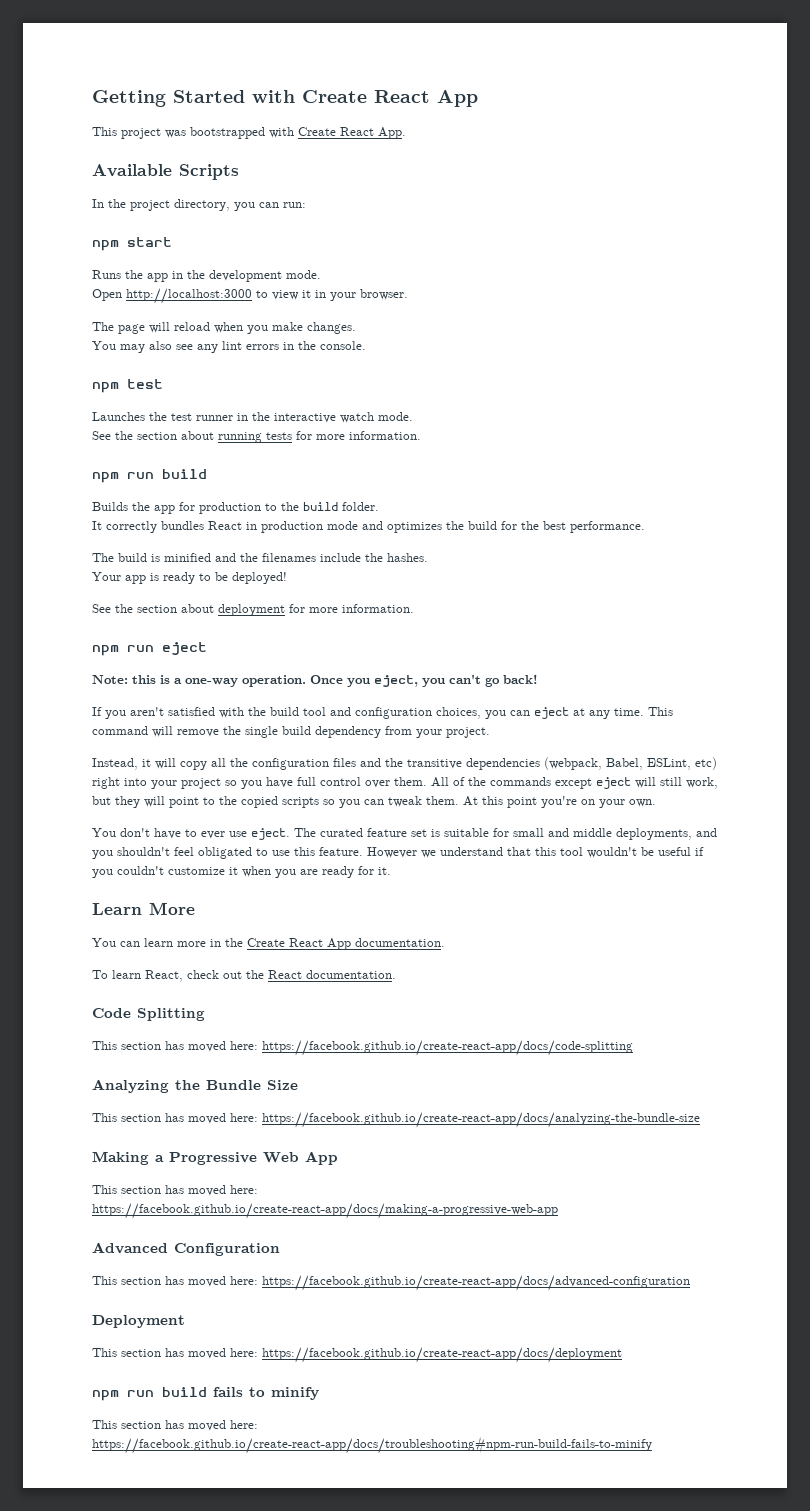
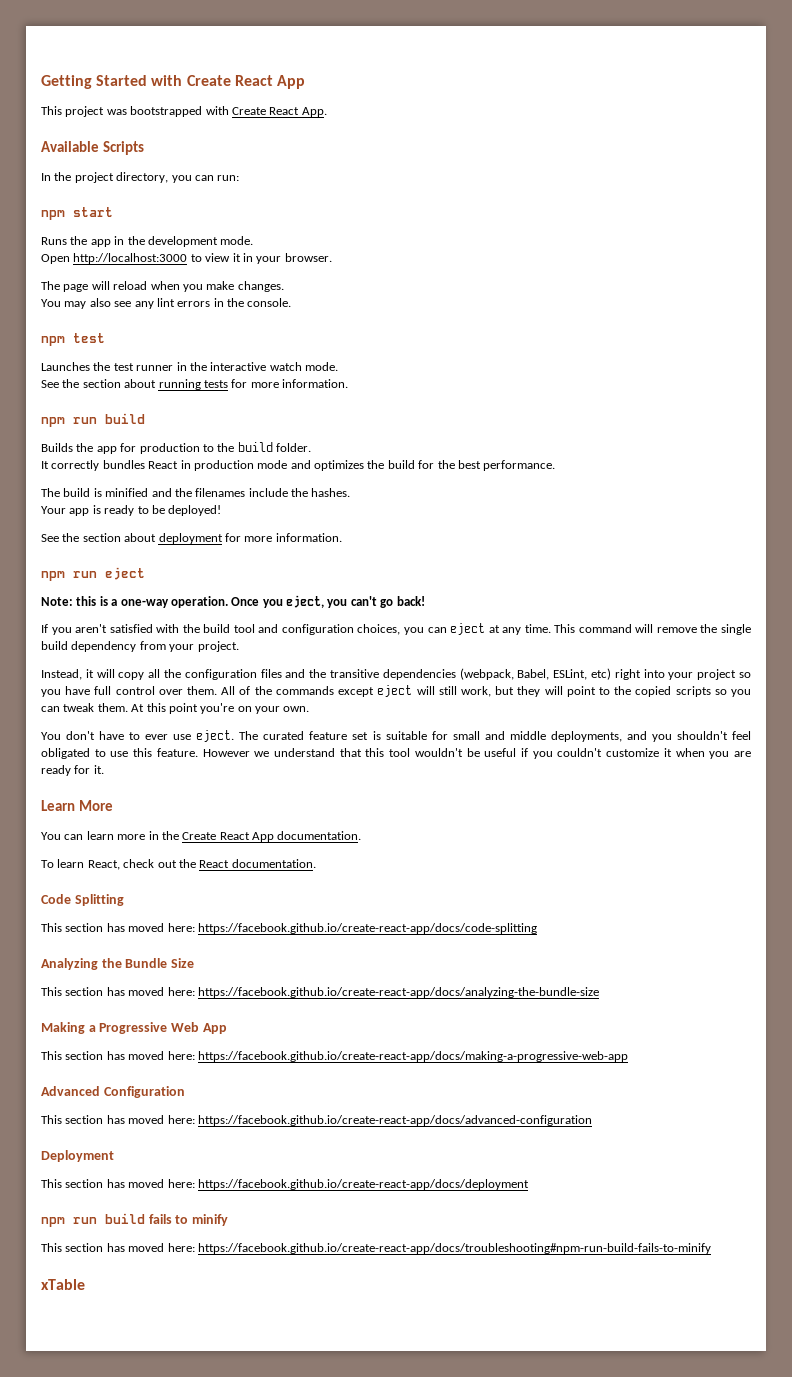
+ xTable

